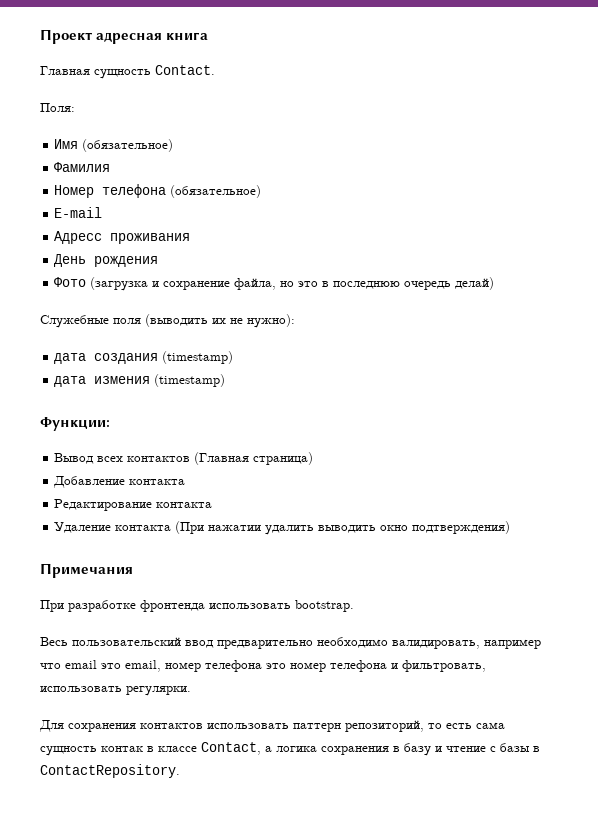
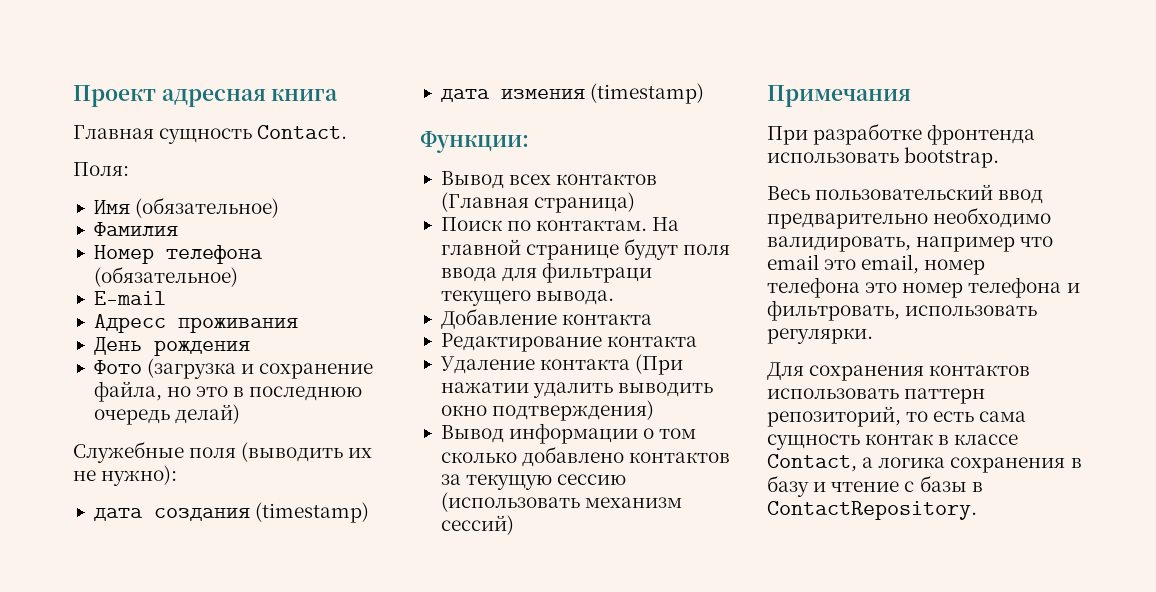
+ Поиск по контактам. На главной странице будут поля ввода для фильтраци текущего вывода.
+ Вывод информации о том сколько добавлено контактов за текущую сессию (использовать механизм сессий)

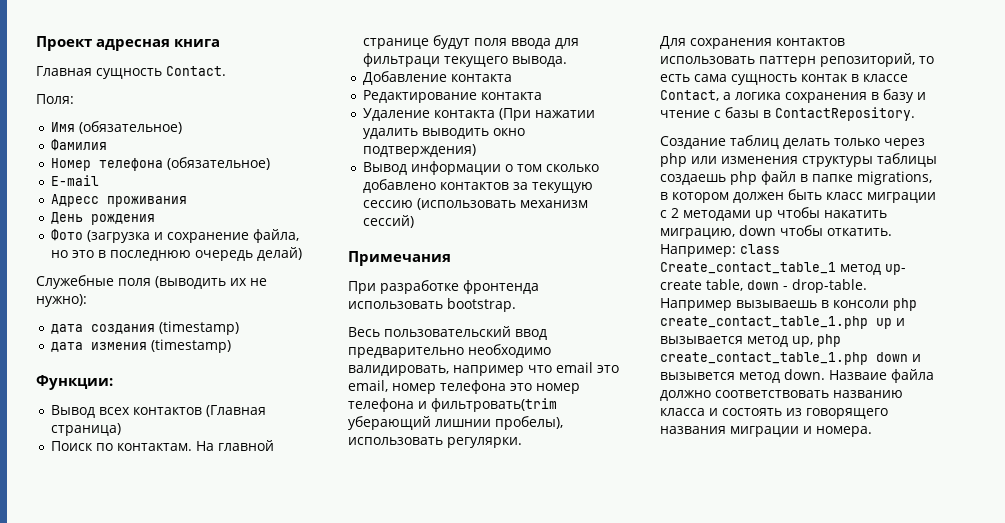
- Весь пользовательский ввод предварительно необходимо валидировать, например что email это email, номер телефона это номер телефона и фильтровать, использовать регулярки.
+ Весь пользовательский ввод предварительно необходимо валидировать, например что email это email, номер телефона это номер телефона и фильтровать(trim уберающий лишнии пробелы), использовать регулярки.
+ Создание таблиц делать только через php или изменения структуры таблицы создаешь php файл в папке migrations, в котором должен быть класс миграции с 2 методами up чтобы накатить миграцию, down чтобы откатить. Например: class Create_contact_table_1 метод up- create table, down - drop-table. Например вызываешь в консоли php create_contact_table_1.php up и вызывается метод up, php create_contact_table_1.php down и вызывется метод down. Назваие файла должно соответствовать названию класса и состоять из говорящего названия миграции и номера.

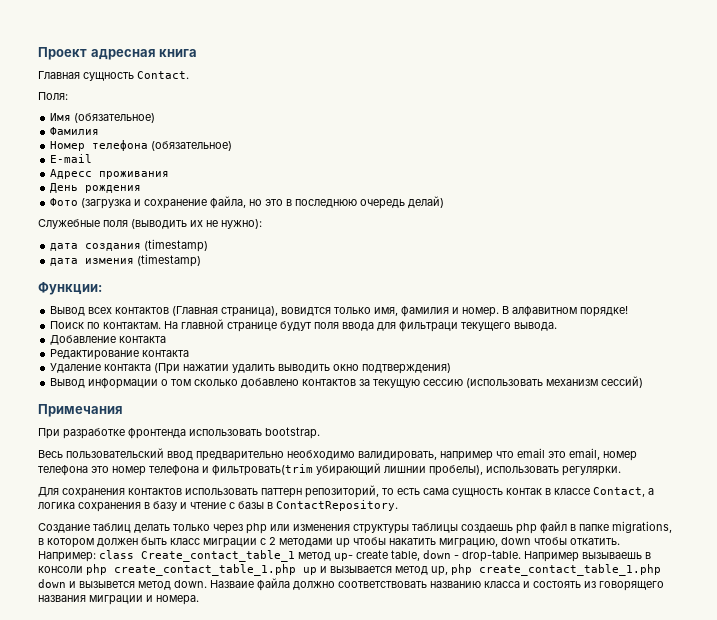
- Вывод всех контактов (Главная страница)
+ Вывод всех контактов (Главная страница), вовидтся только имя, фамилия и номер. В алфавитном порядке!
- Весь пользовательский ввод предварительно необходимо валидировать, например что email это email, номер телефона это номер телефона и фильтровать(trim уберающий лишнии пробелы), использовать регулярки.
+ Весь пользовательский ввод предварительно необходимо валидировать, например что email это email, номер телефона это номер телефона и фильтровать(trim убирающий лишнии пробелы), использовать регулярки.

